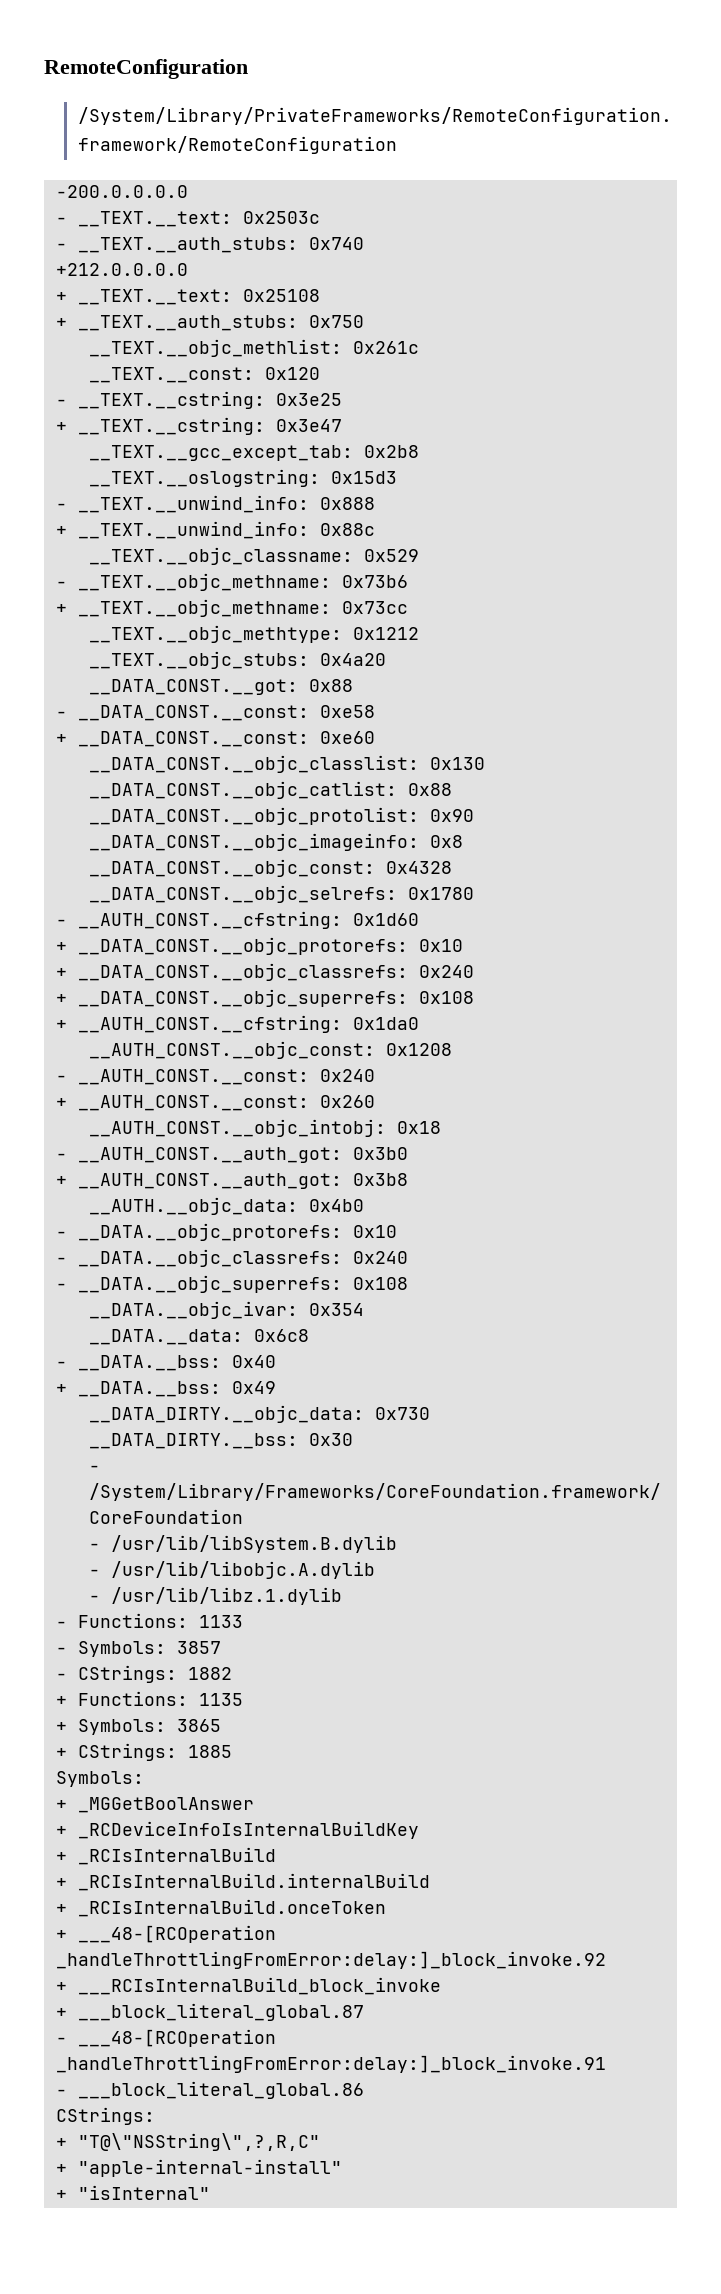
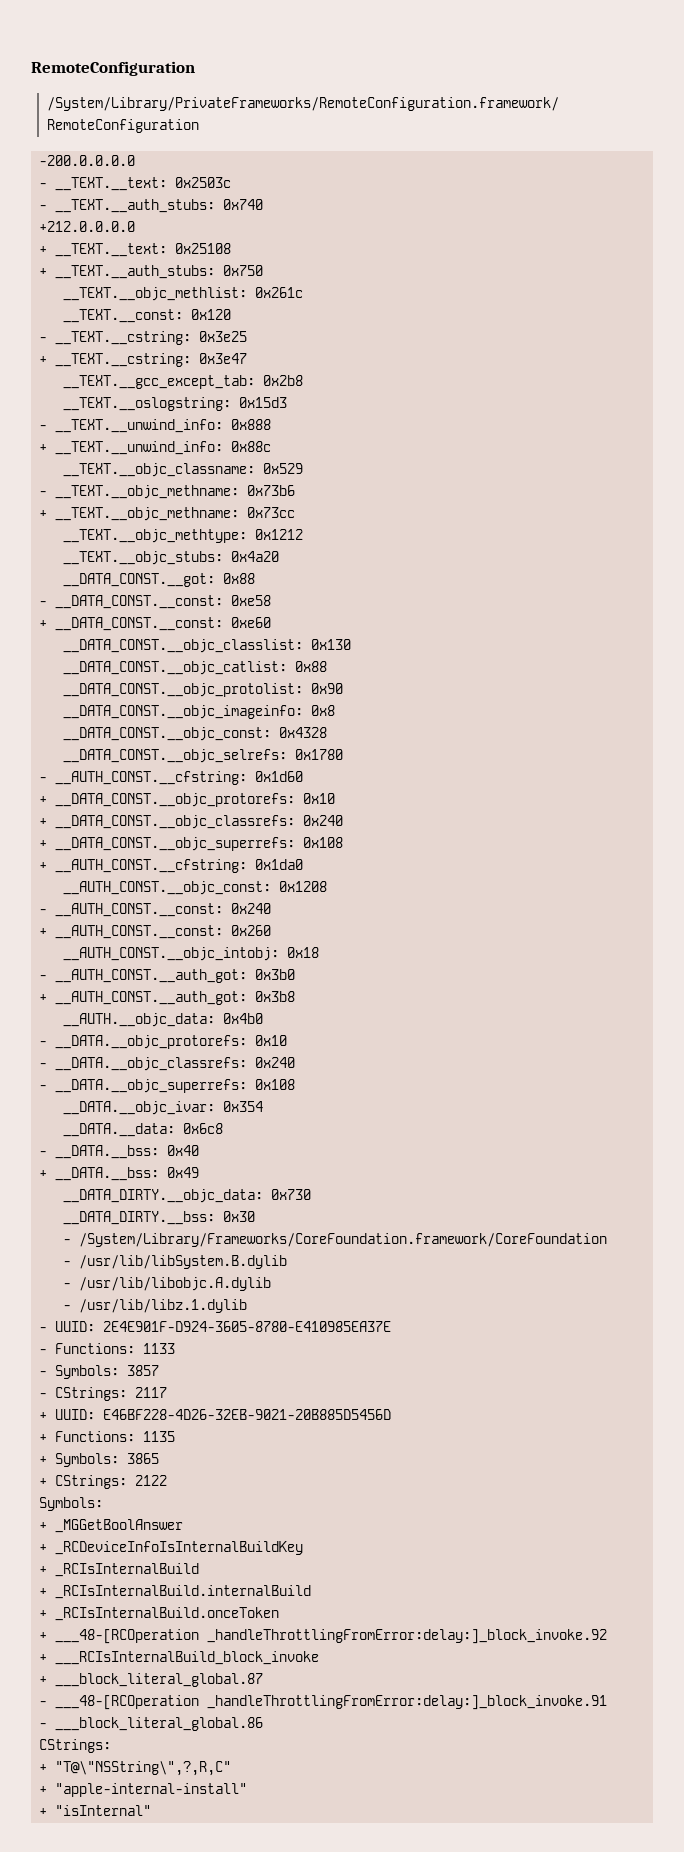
+ - UUID: 2E4E901F-D924-3605-8780-E410985EA37E
- - CStrings: 1882
+ - CStrings: 2117
+ + UUID: E46BF228-4D26-32EB-9021-20B885D5456D
- + CStrings: 1885
+ + CStrings: 2122

